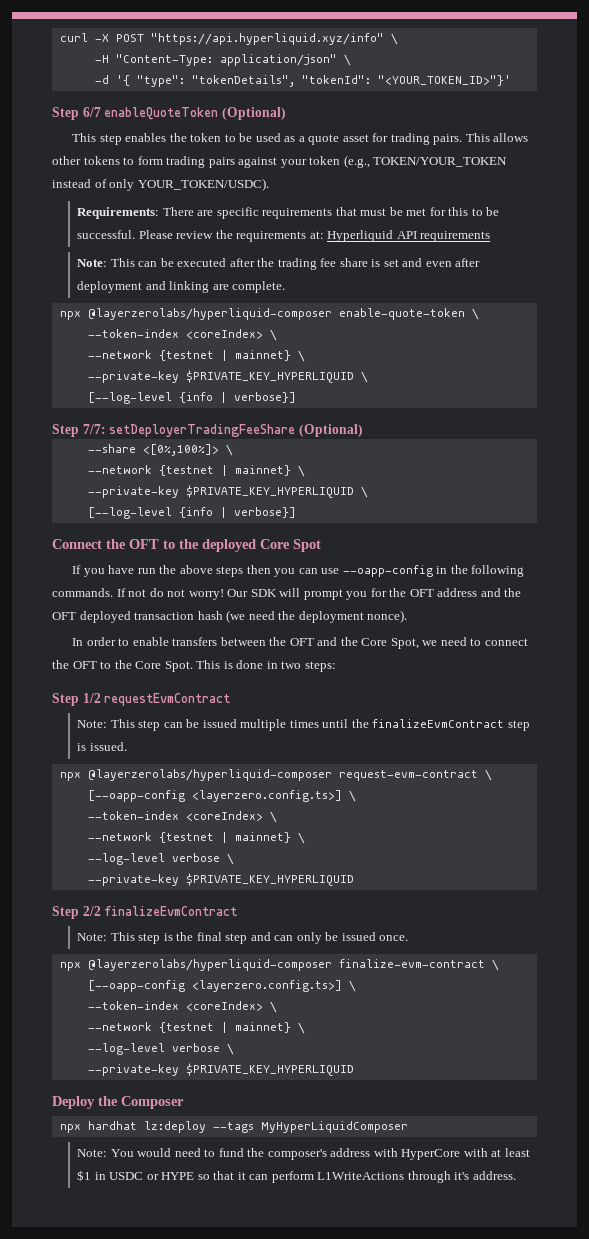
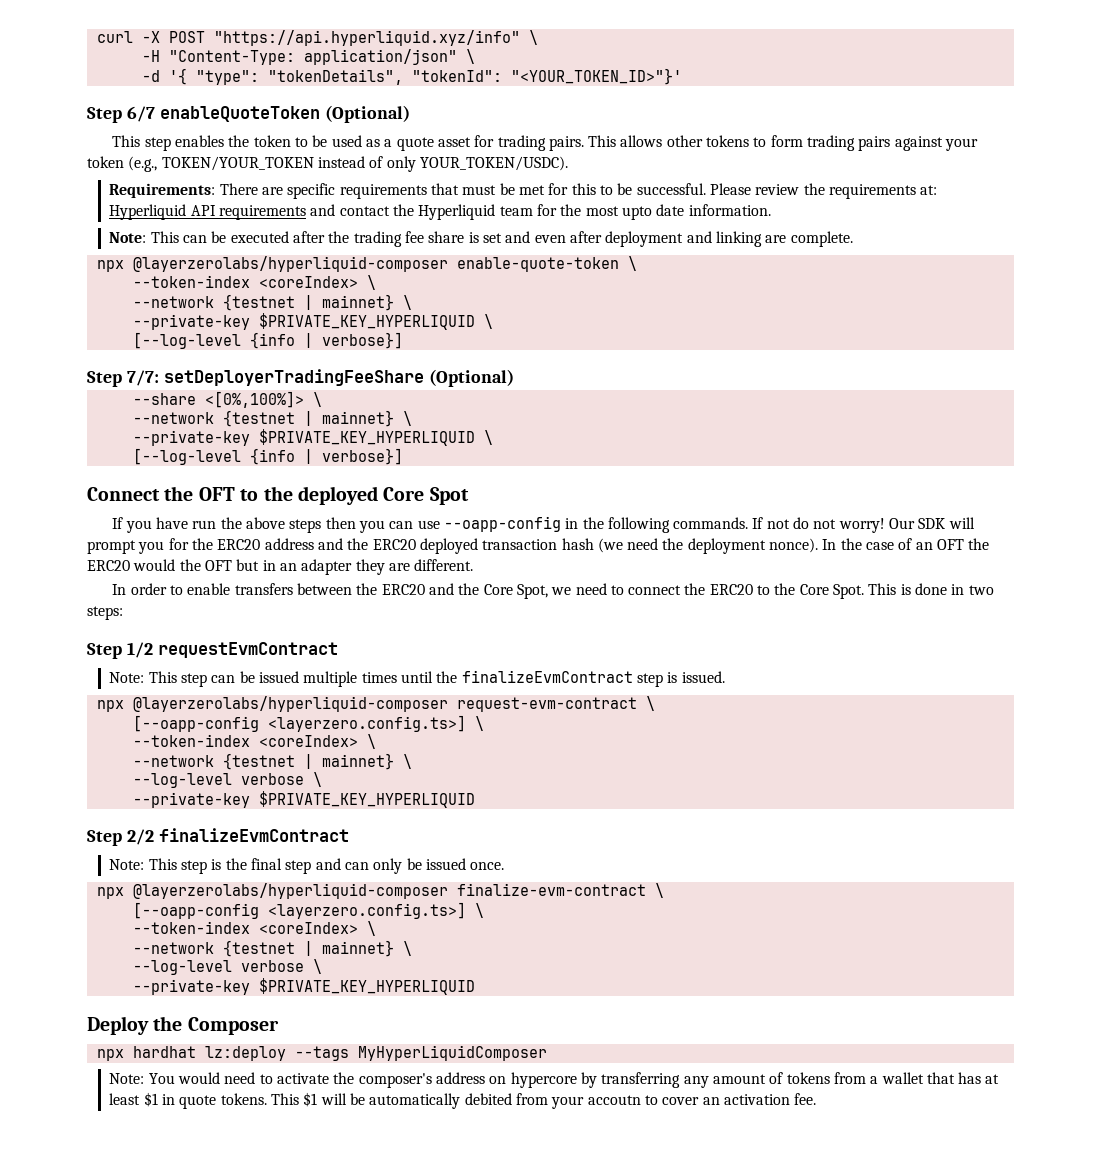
- Please review the requirements at: Hyperliquid API requirements
+ Please review the requirements at: Hyperliquid API requirements and contact the Hyperliquid team for the most upto date information.
- Our SDK will prompt you for the OFT address and the OFT deployed transaction hash (we need the deployment nonce).
+ Our SDK will prompt you for the ERC20 address and the ERC20 deployed transaction hash (we need the deployment nonce). In the case of an OFT the ERC20 would the OFT but in an adapter they are different.
- In order to enable transfers between the OFT and the Core Spot, we need to connect the OFT to the Core Spot.
+ In order to enable transfers between the ERC20 and the Core Spot, we need to connect the ERC20 to the Core Spot.
- Note: You would need to fund the composer's address with HyperCore with at least $1 in USDC or HYPE so that it can perform L1WriteActions through it's address.
+ Note: You would need to activate the composer's address on hypercore by transferring any amount of tokens from a wallet that has at least $1 in quote tokens. This $1 will be automatically debited from your accoutn to cover an activation fee.

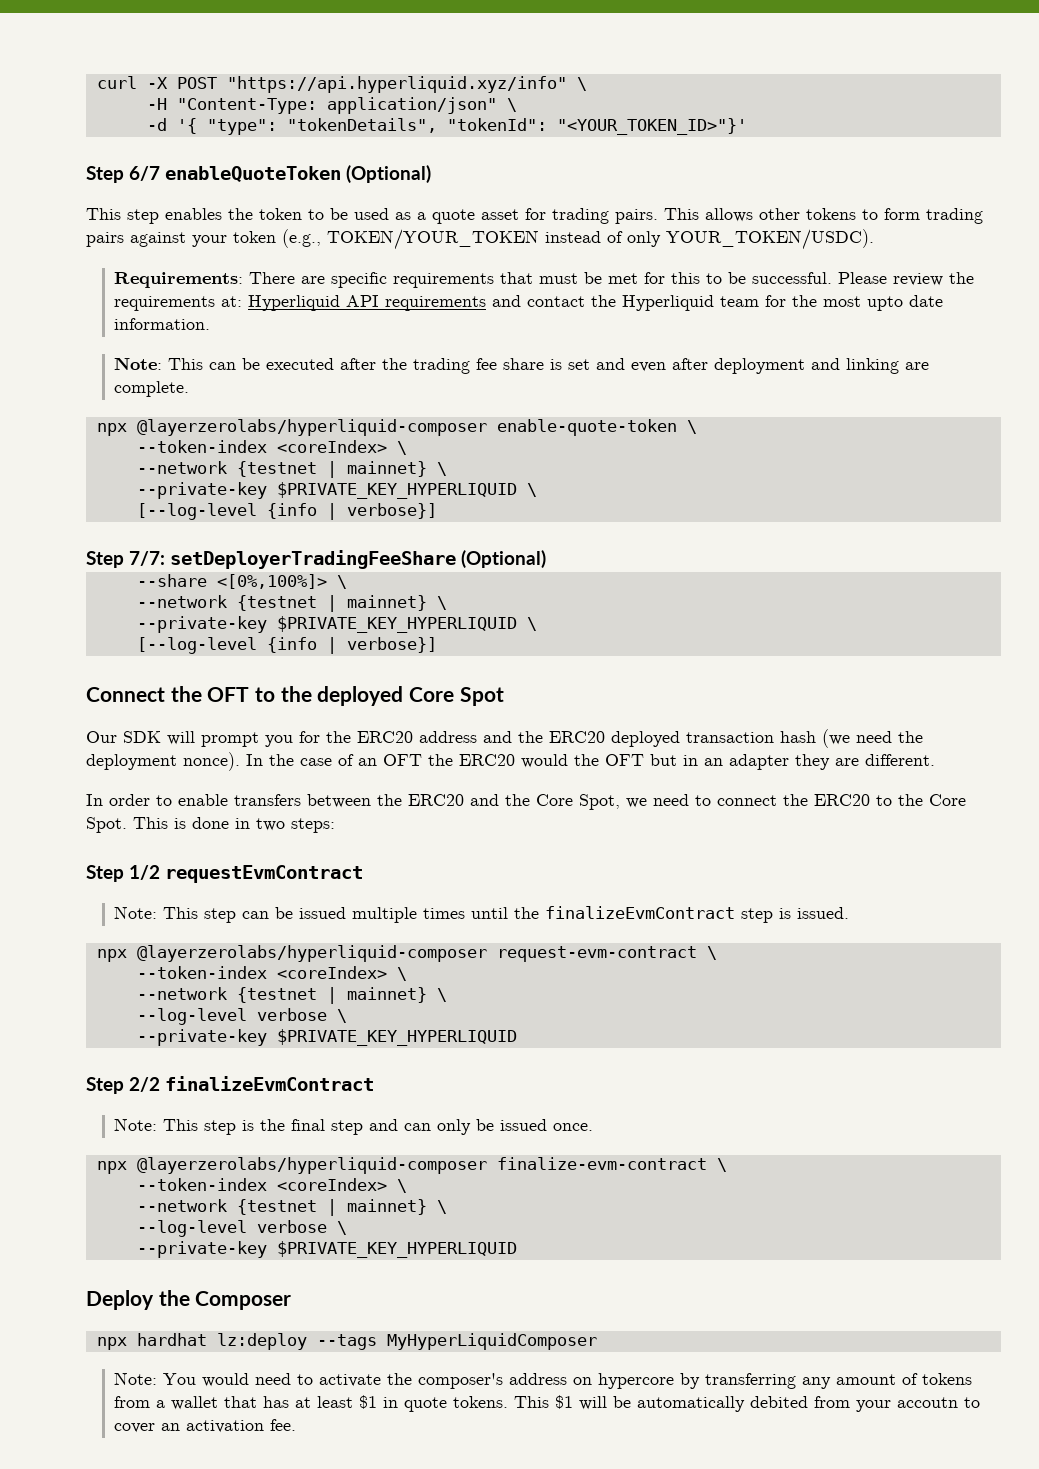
- If you have run the above steps then you can use --oapp-config in the following commands. If not do not worry!
  npx @layerzerolabs/hyperliquid-composer request-evm-contract \
- [--oapp-config <layerzero.config.ts>] \
  npx @layerzerolabs/hyperliquid-composer finalize-evm-contract \
- [--oapp-config <layerzero.config.ts>] \

